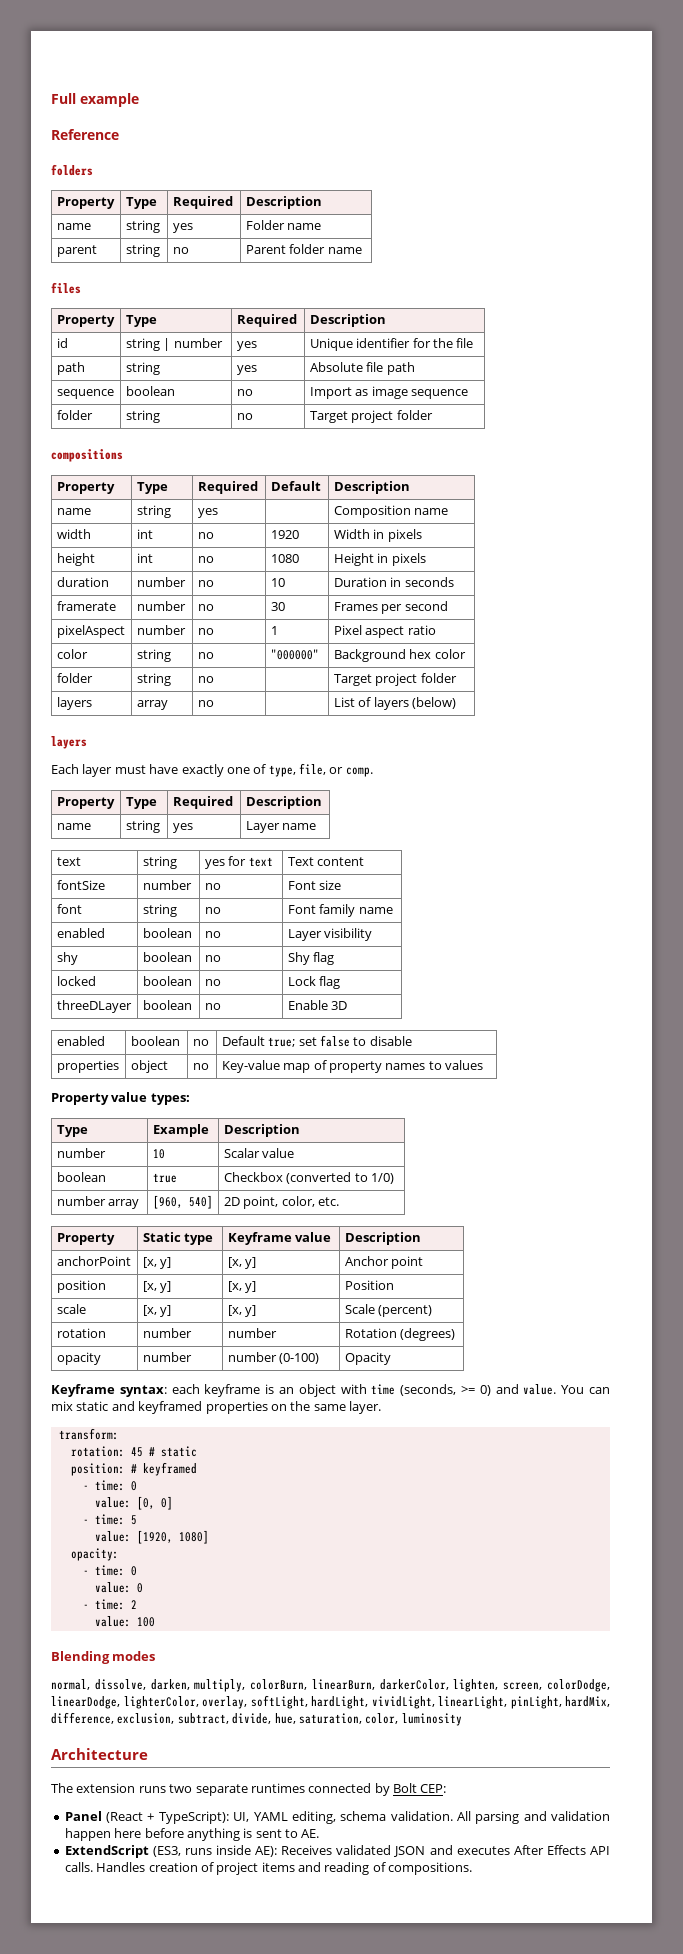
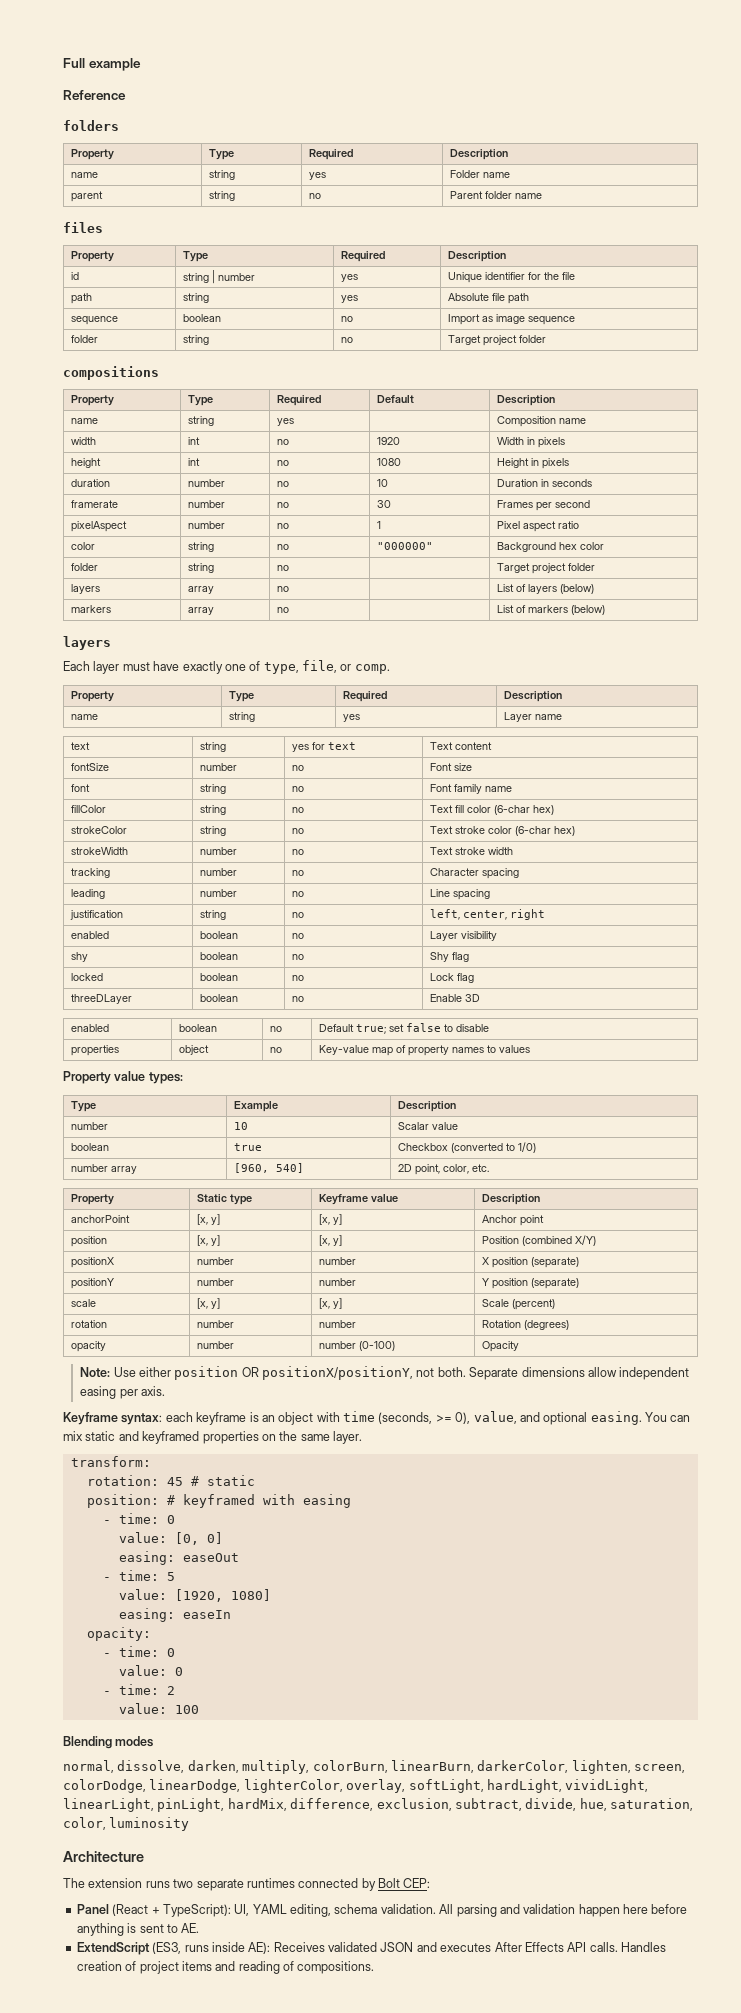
+ markers | array | no | | List of markers (below)
+ fillColor | string | no | Text fill color (6-char hex)
+ strokeColor | string | no | Text stroke color (6-char hex)
+ strokeWidth | number | no | Text stroke width
+ tracking | number | no | Character spacing
+ leading | number | no | Line spacing
+ justification | string | no | left, center, right
- position | [x, y] | [x, y] | Position
+ position | [x, y] | [x, y] | Position (combined X/Y)
+ positionX | number | number | X position (separate)
+ positionY | number | number | Y position (separate)
+ Note: Use either position OR positionX/positionY, not both. Separate dimensions allow independent easing per axis.
- Keyframe syntax: each keyframe is an object with time (seconds, >= 0) and value.
+ Keyframe syntax: each keyframe is an object with time (seconds, >= 0), value, and optional easing.
- position: # keyframed
+ position: # keyframed with easing
+ easing: easeOut
+ easing: easeIn

